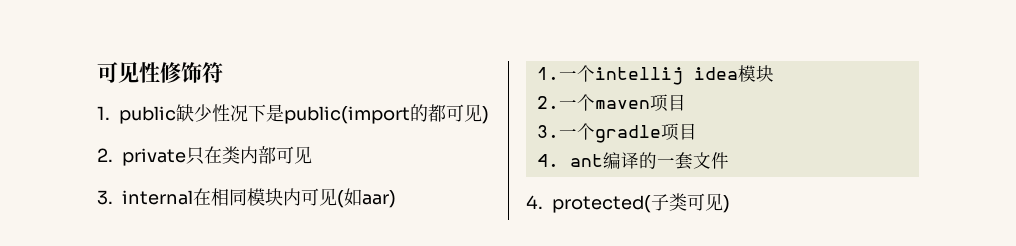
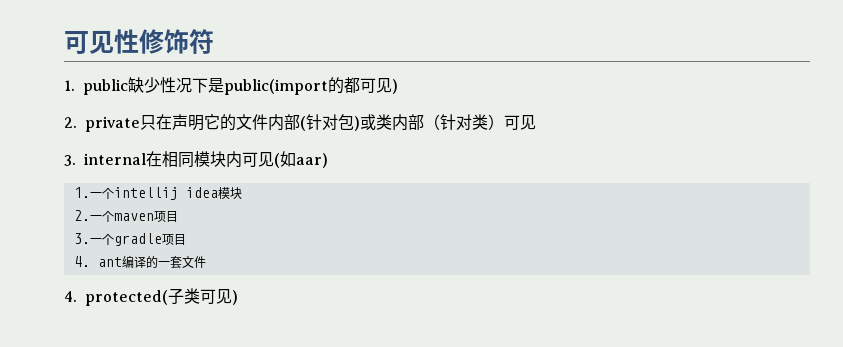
- 2. private只在类内部可见
+ 2. private只在声明它的文件内部(针对包)或类内部（针对类）可见

